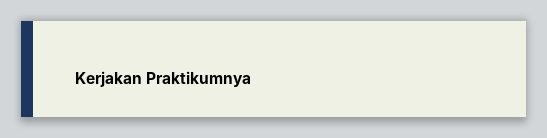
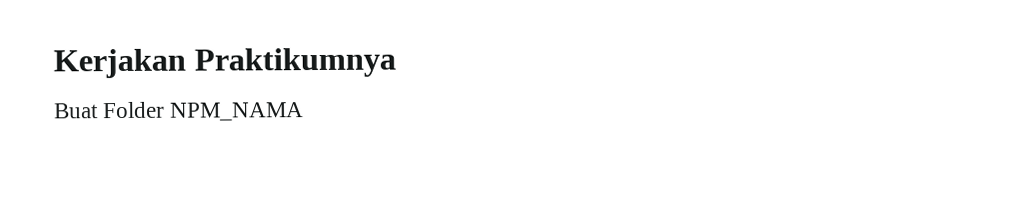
+ Buat Folder NPM_NAMA

